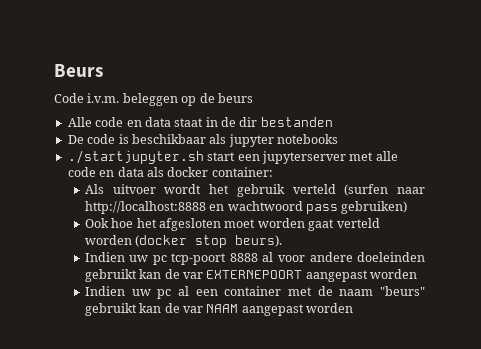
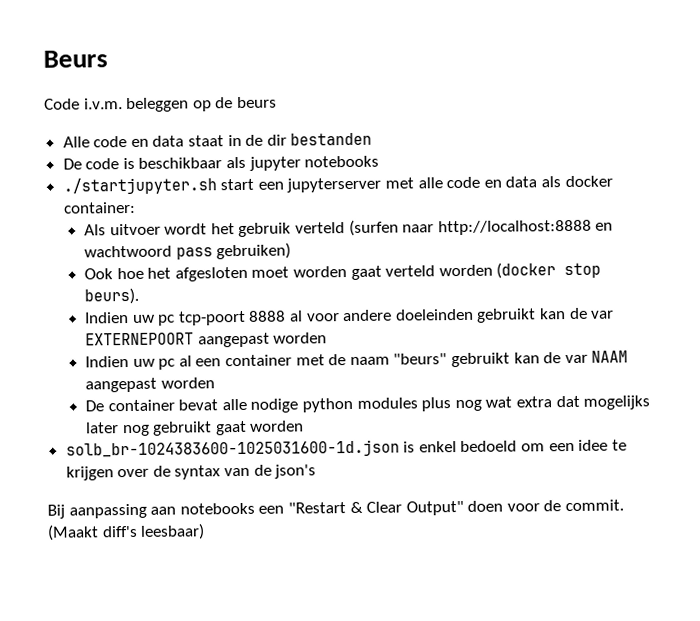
+ De container bevat alle nodige python modules plus nog wat extra dat mogelijks later nog gebruikt gaat worden
+ solb_br-1024383600-1025031600-1d.json is enkel bedoeld om een idee te krijgen over de syntax van de json's
+ Bij aanpassing aan notebooks een "Restart & Clear Output" doen voor de commit. (Maakt diff's leesbaar)

